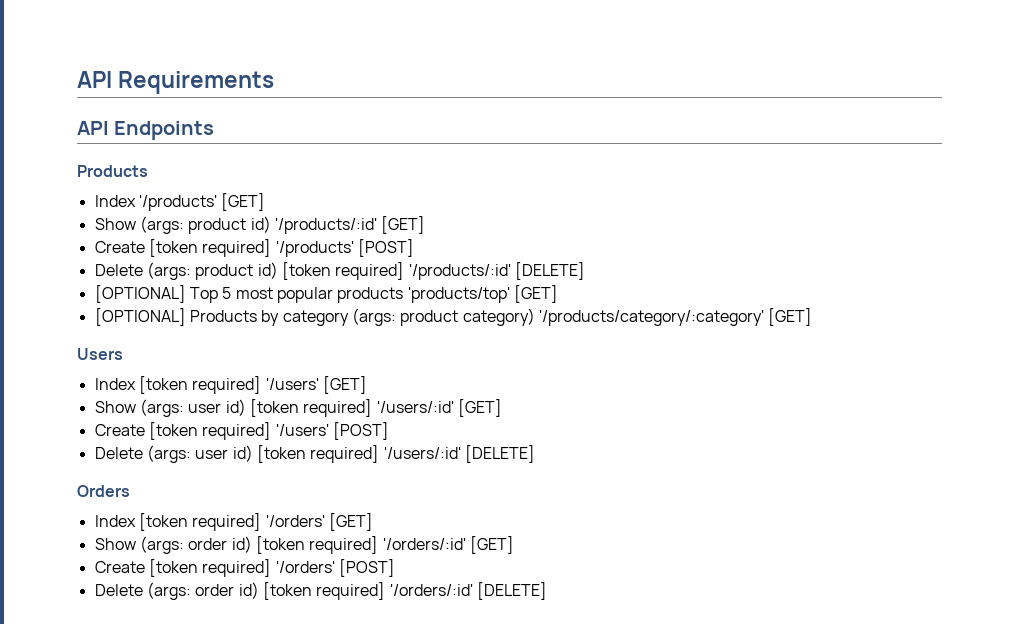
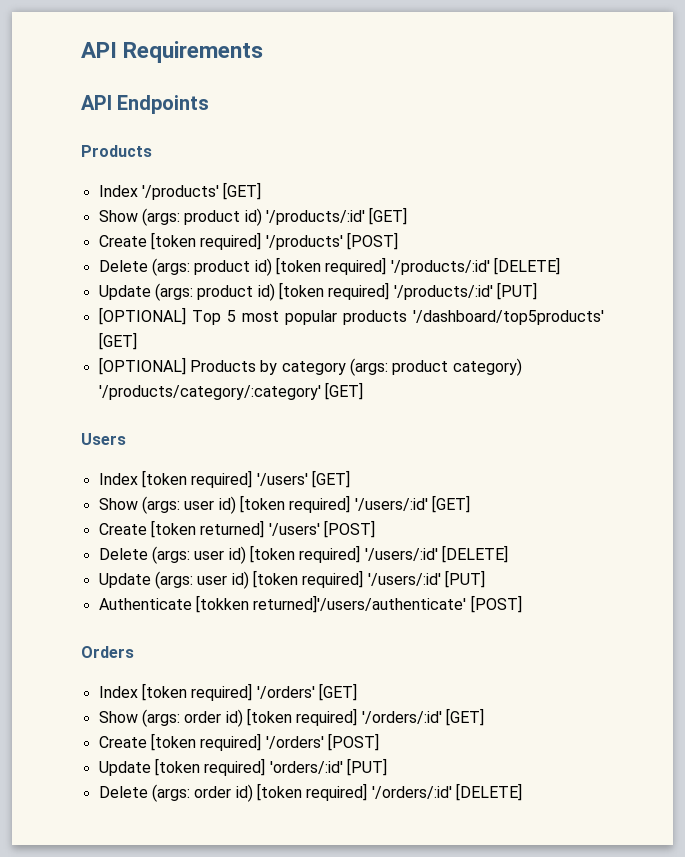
+ Update (args: product id) [token required] '/products/:id' [PUT]
- [OPTIONAL] Top 5 most popular products 'products/top' [GET]
+ [OPTIONAL] Top 5 most popular products '/dashboard/top5products' [GET]
- Create [token required] '/users' [POST]
+ Create [token returned] '/users' [POST]
+ Update (args: user id) [token required] '/users/:id' [PUT]
+ Authenticate [tokken returned]'/users/authenticate' [POST]
+ Update [token required] 'orders/:id' [PUT]

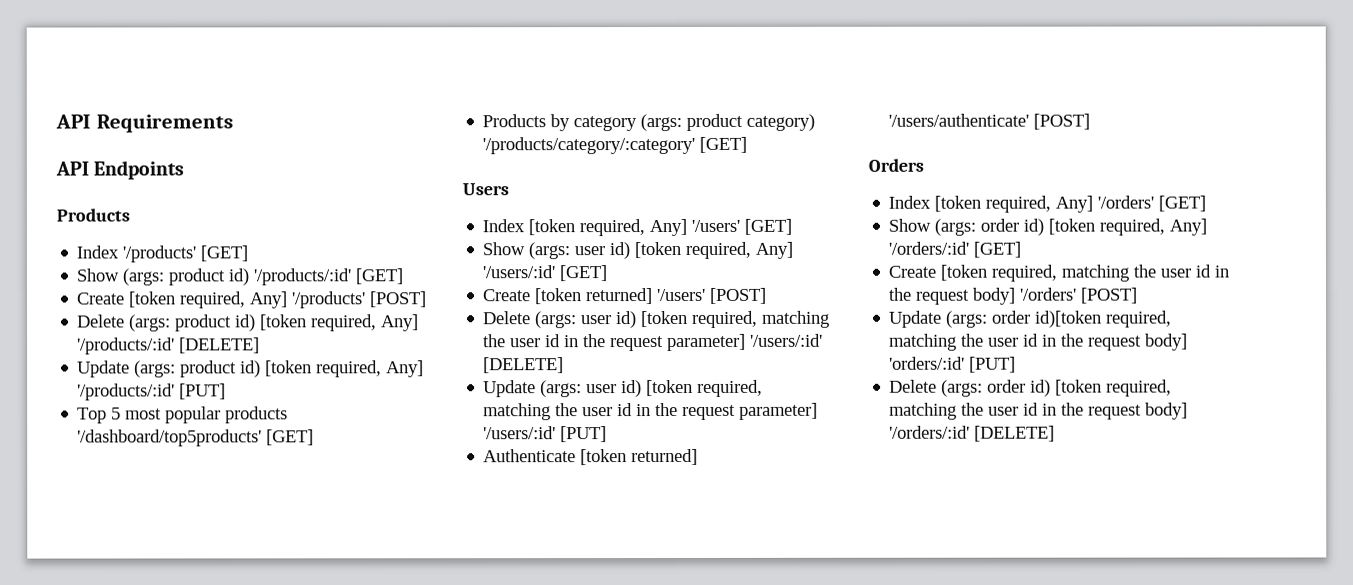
- Create [token required] '/products' [POST]
+ Create [token required, Any] '/products' [POST]
- Delete (args: product id) [token required] '/products/:id' [DELETE]
+ Delete (args: product id) [token required, Any] '/products/:id' [DELETE]
- Update (args: product id) [token required] '/products/:id' [PUT]
+ Update (args: product id) [token required, Any] '/products/:id' [PUT]
- [OPTIONAL] Top 5 most popular products '/dashboard/top5products' [GET]
+ Top 5 most popular products '/dashboard/top5products' [GET]
- [OPTIONAL] Products by category (args: product category) '/products/category/:category' [GET]
+ Products by category (args: product category) '/products/category/:category' [GET]
- Index [token required] '/users' [GET]
+ Index [token required, Any] '/users' [GET]
- Show (args: user id) [token required] '/users/:id' [GET]
+ Show (args: user id) [token required, Any] '/users/:id' [GET]
- Delete (args: user id) [token required] '/users/:id' [DELETE]
+ Delete (args: user id) [token required, matching the user id in the request parameter] '/users/:id' [DELETE]
- Update (args: user id) [token required] '/users/:id' [PUT]
+ Update (args: user id) [token required, matching the user id in the request parameter] '/users/:id' [PUT]
- Authenticate [tokken returned]'/users/authenticate' [POST]
+ Authenticate [token returned] '/users/authenticate' [POST]
- Index [token required] '/orders' [GET]
+ Index [token required, Any] '/orders' [GET]
- Show (args: order id) [token required] '/orders/:id' [GET]
+ Show (args: order id) [token required, Any] '/orders/:id' [GET]
- Create [token required] '/orders' [POST]
- Update [token required] 'orders/:id' [PUT]
+ Create [token required, matching the user id in the request body] '/orders' [POST]
+ Update (args: order id)[token required, matching the user id in the request body] 'orders/:id' [PUT]
- Delete (args: order id) [token required] '/orders/:id' [DELETE]
+ Delete (args: order id) [token required, matching the user id in the request body] '/orders/:id' [DELETE]

